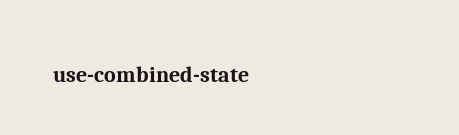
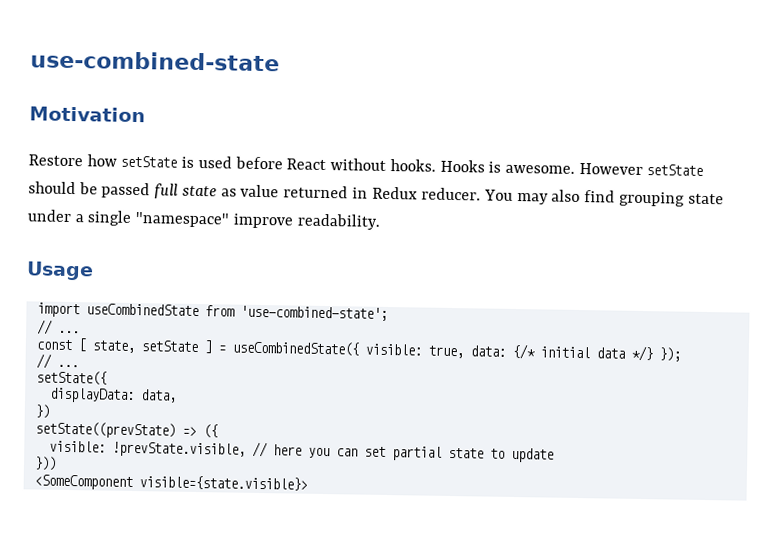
+ Motivation
+ Restore how setState is used before React without hooks. Hooks is awesome. However setState should be passed full state as value returned in Redux reducer. You may also find grouping state under a single "namespace" improve readability.
+ Usage
+ import useCombinedState from 'use-combined-state';
+ // ...
+ const [ state, setState ] = useCombinedState({ visible: true, data: {/* initial data */} });
+ // ...
+ setState({
+ displayData: data,
+ })
+ setState((prevState) => ({
+ visible: !prevState.visible, // here you can set partial state to update
+ }))
+ <SomeComponent visible={state.visible}>

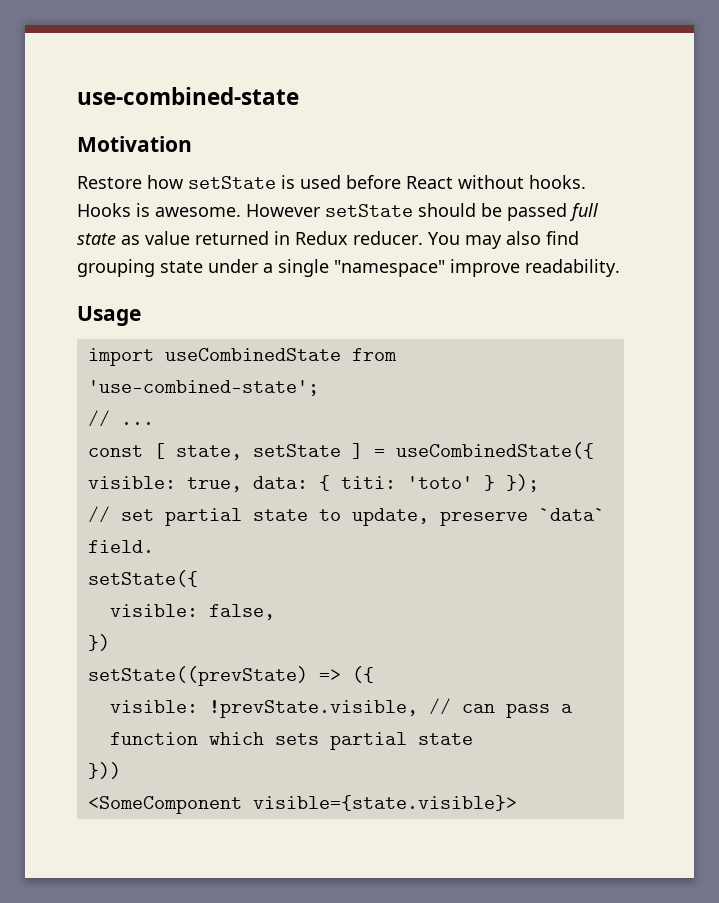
- const [ state, setState ] = useCombinedState({ visible: true, data: {/* initial data */} });
- // ...
+ const [ state, setState ] = useCombinedState({ visible: true, data: { titi: 'toto' } });
+ // set partial state to update, preserve `data` field.
- displayData: data,
+ visible: false,
- visible: !prevState.visible, // here you can set partial state to update
+ visible: !prevState.visible, // can pass a function which sets partial state

